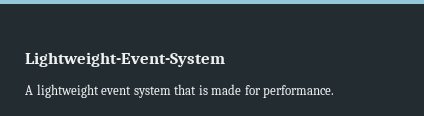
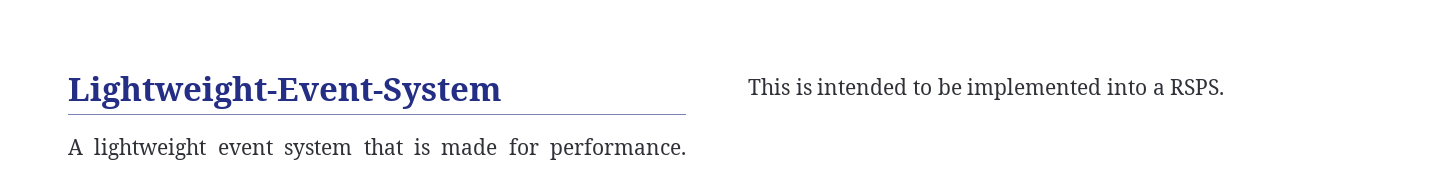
+ This is intended to be implemented into a RSPS.

